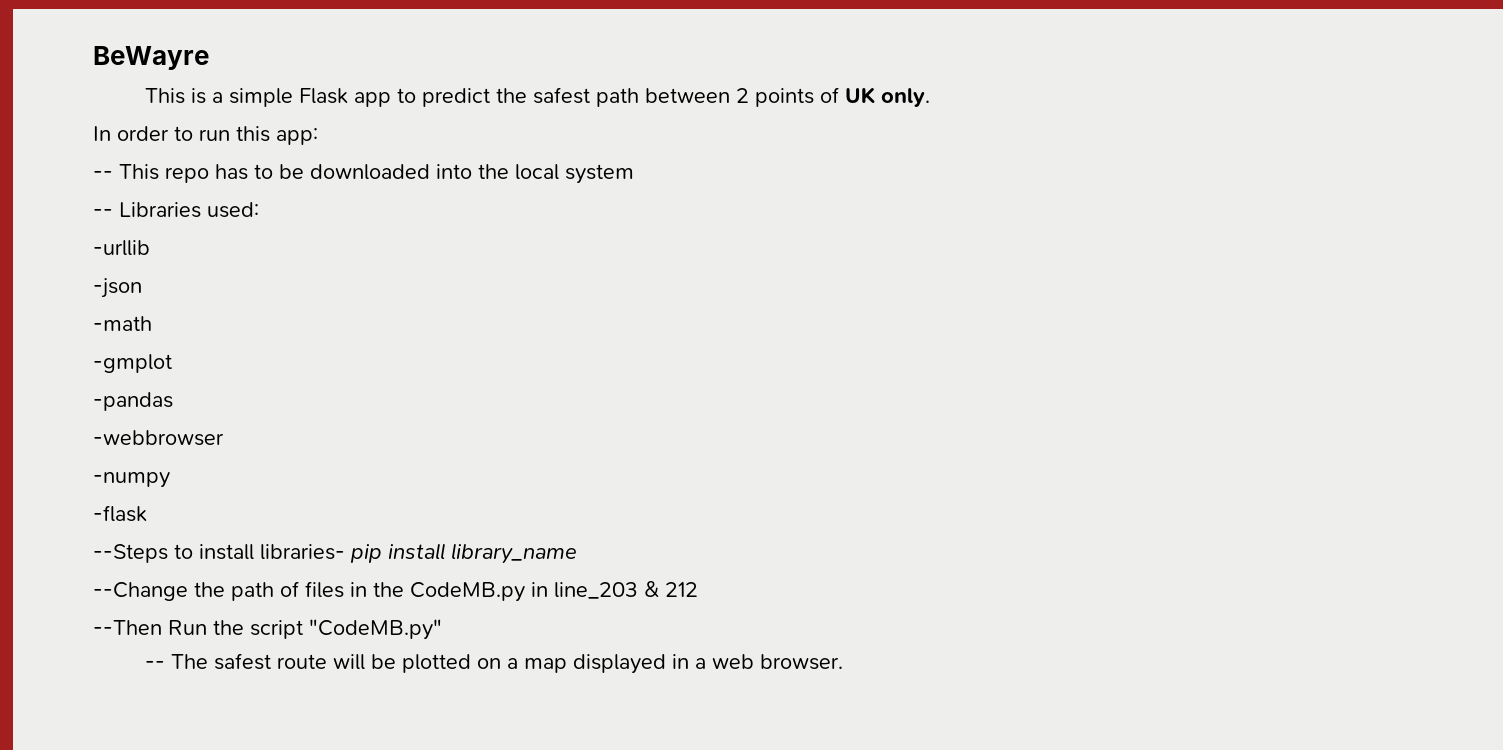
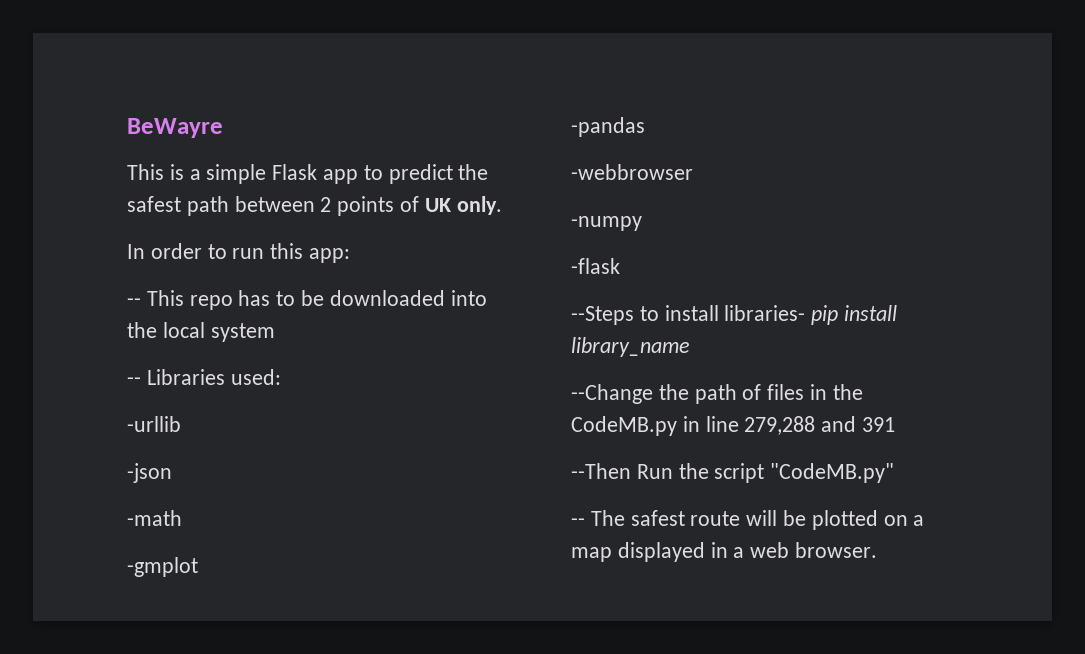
- --Change the path of files in the CodeMB.py in line_203 & 212
+ --Change the path of files in the CodeMB.py in line 279,288 and 391

